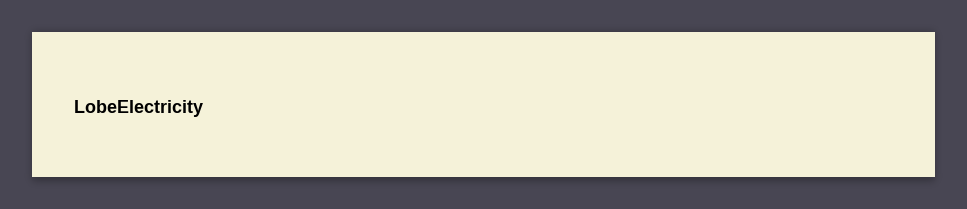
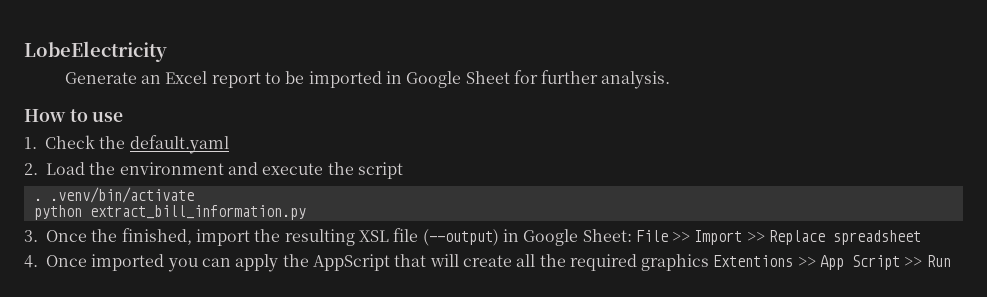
+ Generate an Excel report to be imported in Google Sheet for further analysis.
+ How to use
+ 1. Check the default.yaml
+ 2. Load the environment and execute the script
+ . .venv/bin/activate
+ python extract_bill_information.py
+ 3. Once the finished, import the resulting XSL file (--output) in Google Sheet: File >> Import >> Replace spreadsheet
+ 4. Once imported you can apply the AppScript that will create all the required graphics Extentions >> App Script >> Run

